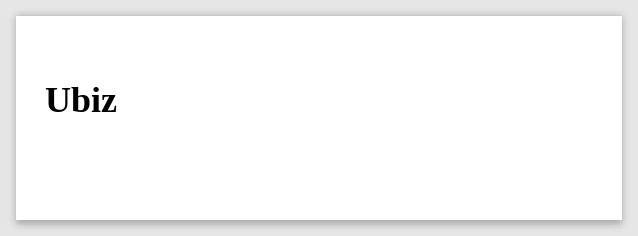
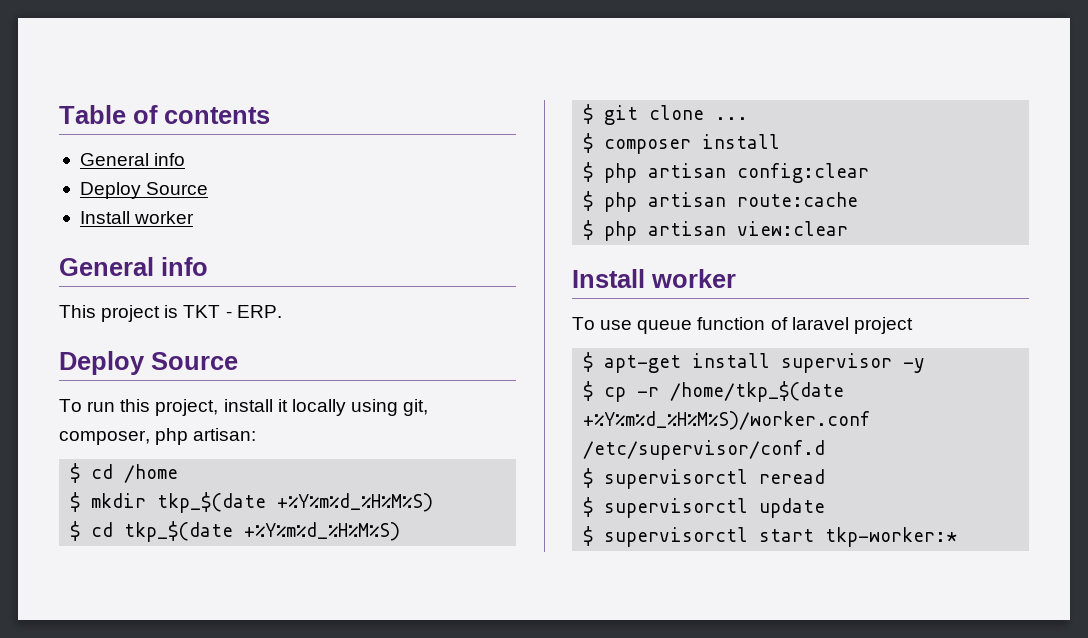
- Ubiz
+ Table of contents
+ General info
+ Deploy Source
+ Install worker
+ General info
+ This project is TKT - ERP.
+ Deploy Source
+ To run this project, install it locally using git, composer, php artisan:
+ $ cd /home
+ $ mkdir tkp_$(date +%Y%m%d_%H%M%S)
+ $ cd tkp_$(date +%Y%m%d_%H%M%S)
+ $ git clone ...
+ $ composer install
+ $ php artisan config:clear
+ $ php artisan route:cache
+ $ php artisan view:clear
+ Install worker
+ To use queue function of laravel project
+ $ apt-get install supervisor -y
+ $ cp -r /home/tkp_$(date +%Y%m%d_%H%M%S)/worker.conf /etc/supervisor/conf.d
+ $ supervisorctl reread
+ $ supervisorctl update
+ $ supervisorctl start tkp-worker:*

